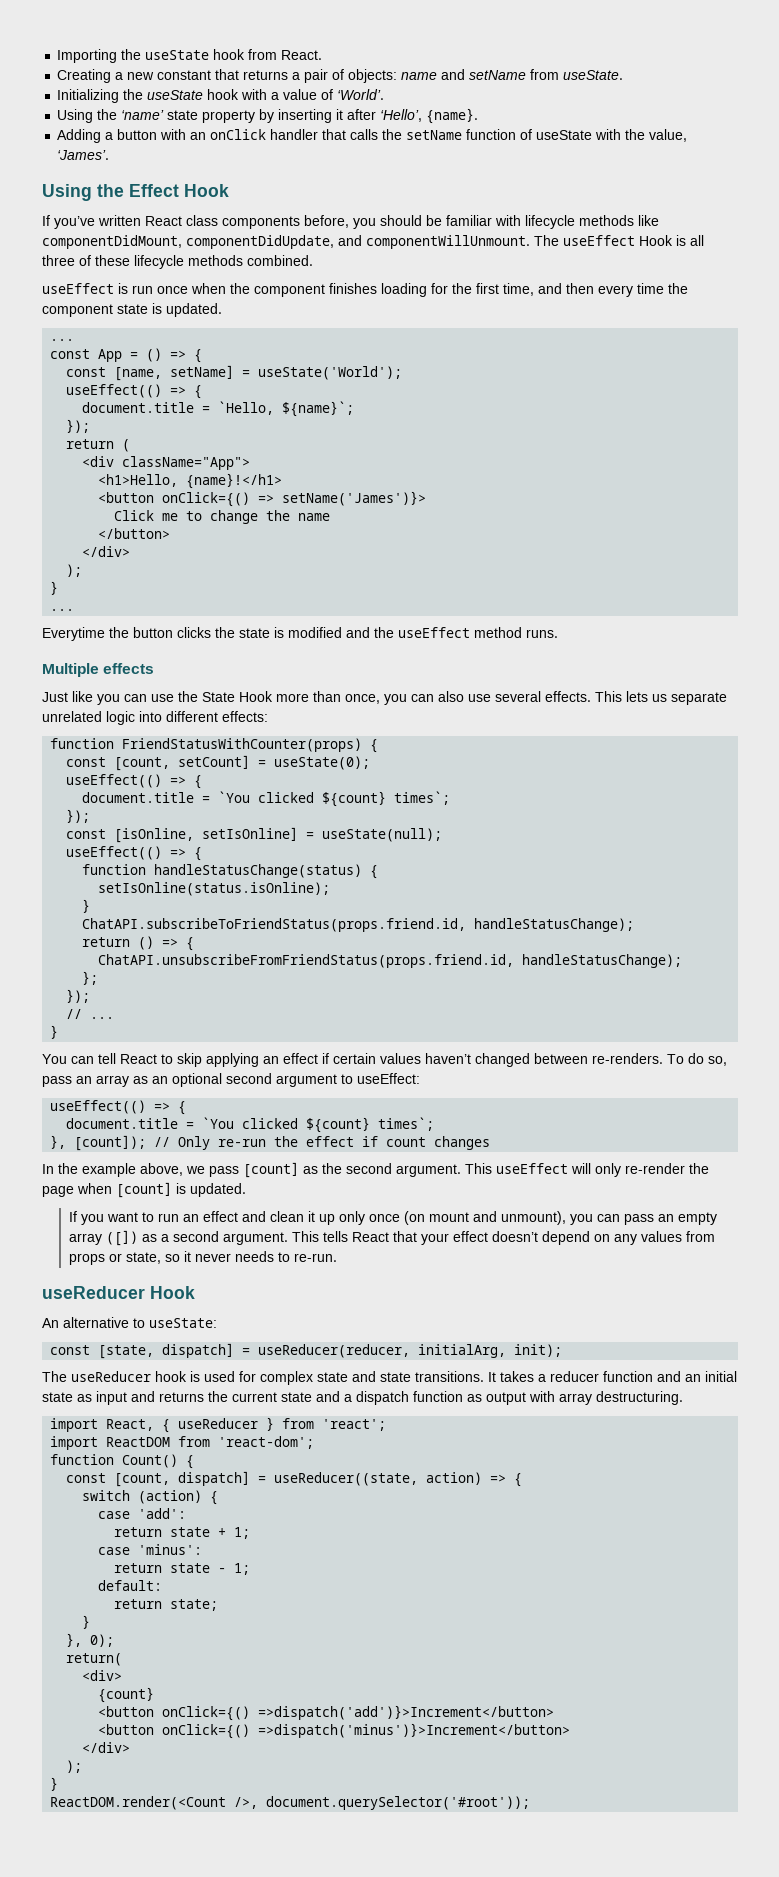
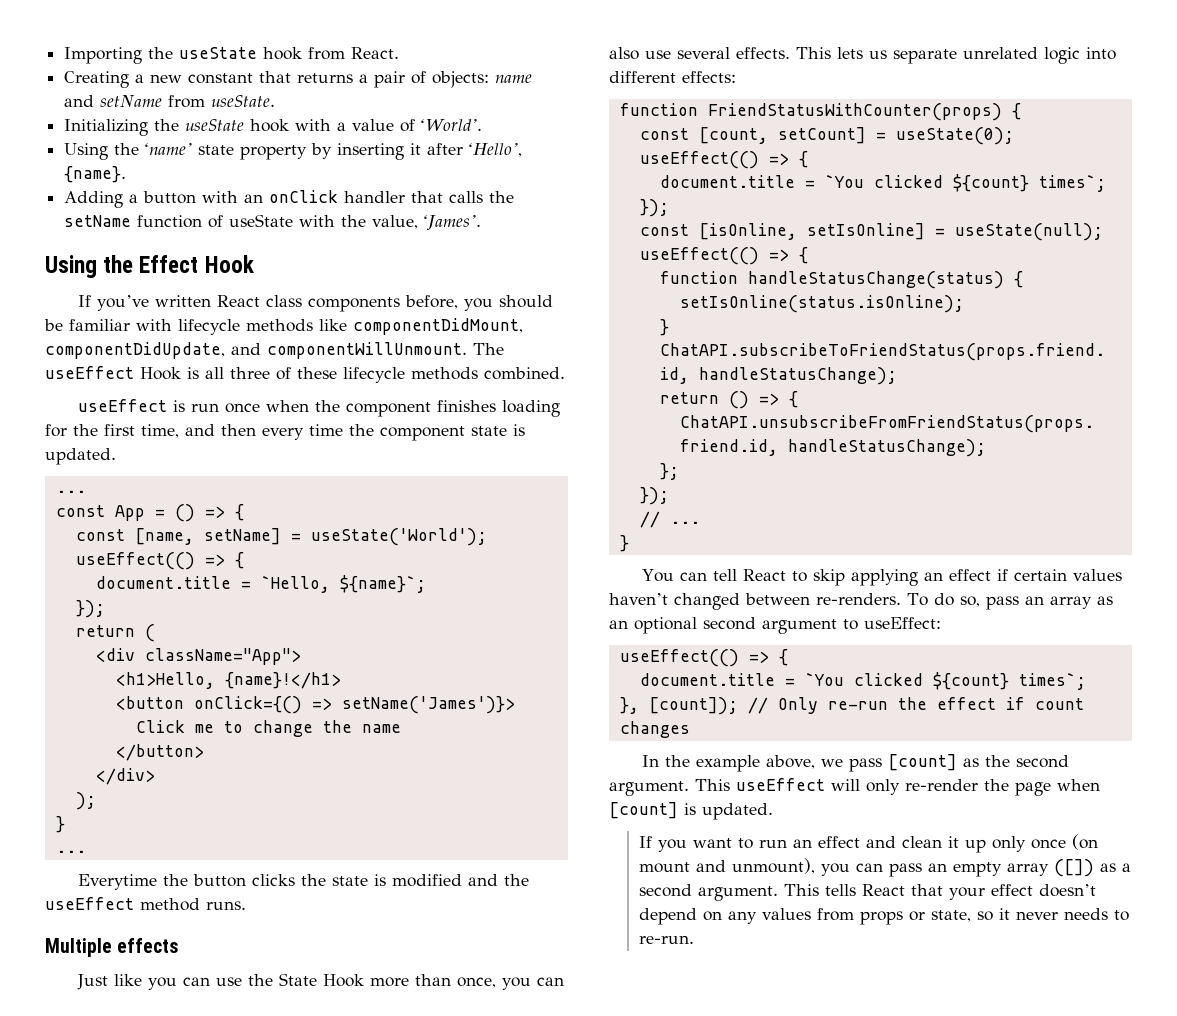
- useReducer Hook
- An alternative to useState:
- const [state, dispatch] = useReducer(reducer, initialArg, init);
- The useReducer hook is used for complex state and state transitions. It takes a reducer function and an initial state as input and returns the current state and a dispatch function as output with array destructuring.
- import React, { useReducer } from 'react';
- import ReactDOM from 'react-dom';
- function Count() {
- const [count, dispatch] = useReducer((state, action) => {
- switch (action) {
- case 'add':
- return state + 1;
- case 'minus':
- return state - 1;
- default:
- return state;
- }
- }, 0);
- return(
- <div>
- {count}
- <button onClick={() =>dispatch('add')}>Increment</button>
- <button onClick={() =>dispatch('minus')}>Increment</button>
- </div>
- );
- }
- ReactDOM.render(<Count />, document.querySelector('#root'));

